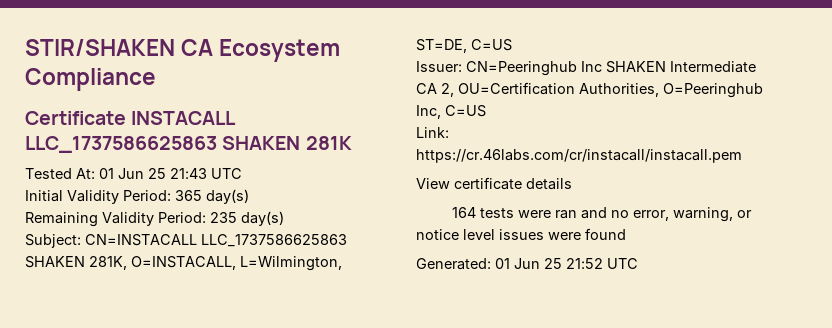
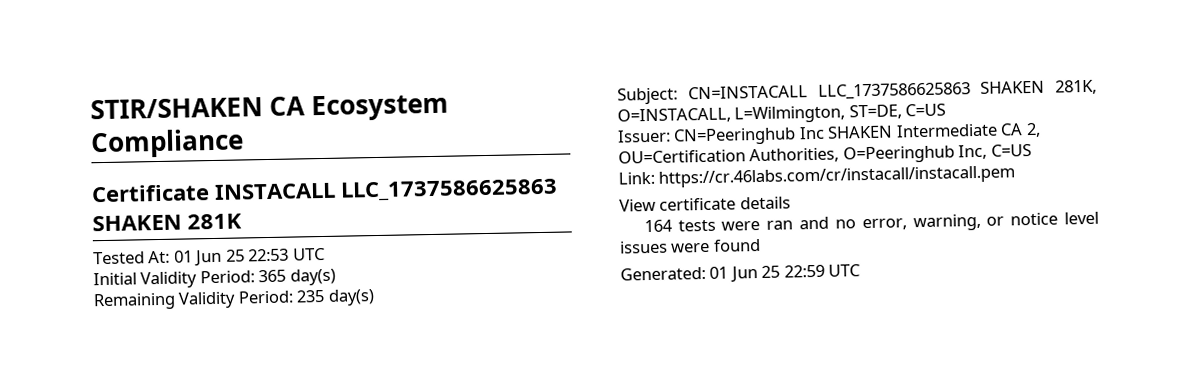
- Tested At: 01 Jun 25 21:43 UTC
+ Tested At: 01 Jun 25 22:53 UTC
- Generated: 01 Jun 25 21:52 UTC
+ Generated: 01 Jun 25 22:59 UTC

